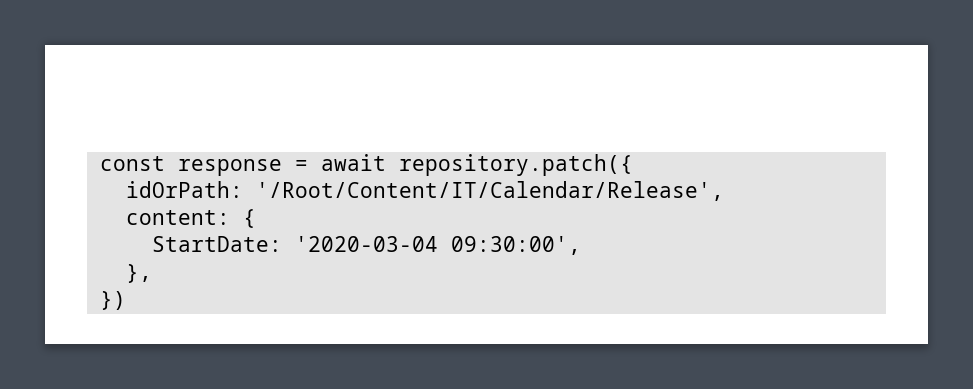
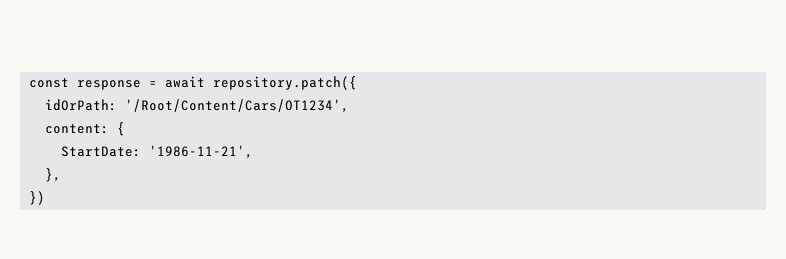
- idOrPath: '/Root/Content/IT/Calendar/Release',
+ idOrPath: '/Root/Content/Cars/OT1234',
- StartDate: '2020-03-04 09:30:00',
+ StartDate: '1986-11-21',

